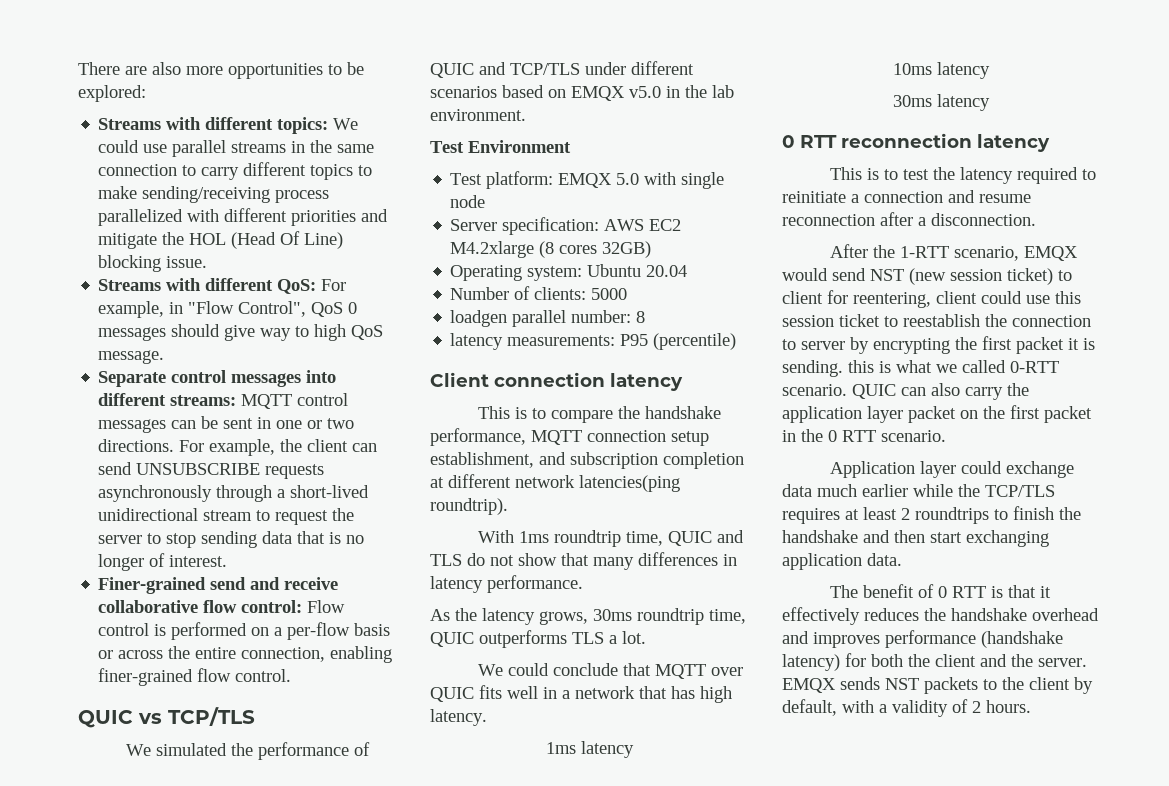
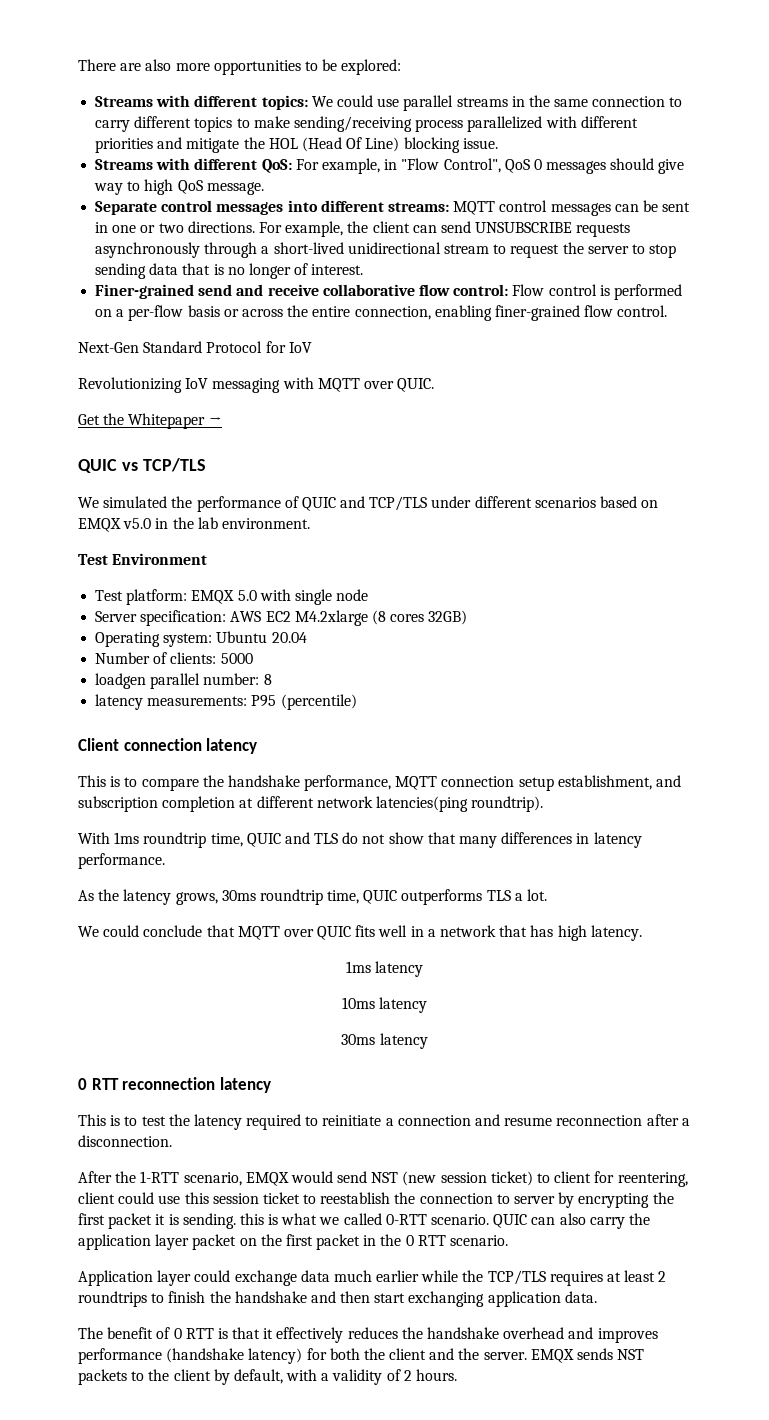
+ Next-Gen Standard Protocol for IoV
+ Revolutionizing IoV messaging with MQTT over QUIC.
+ Get the Whitepaper →

